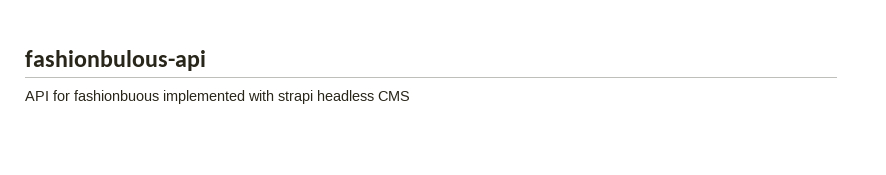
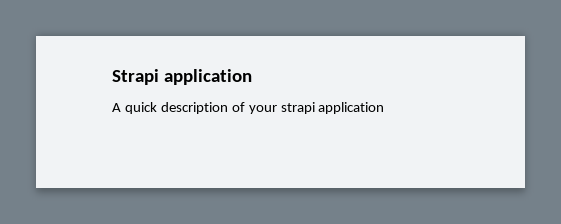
- fashionbulous-api
- API for fashionbuous implemented with strapi headless CMS
+ Strapi application
+ A quick description of your strapi application

